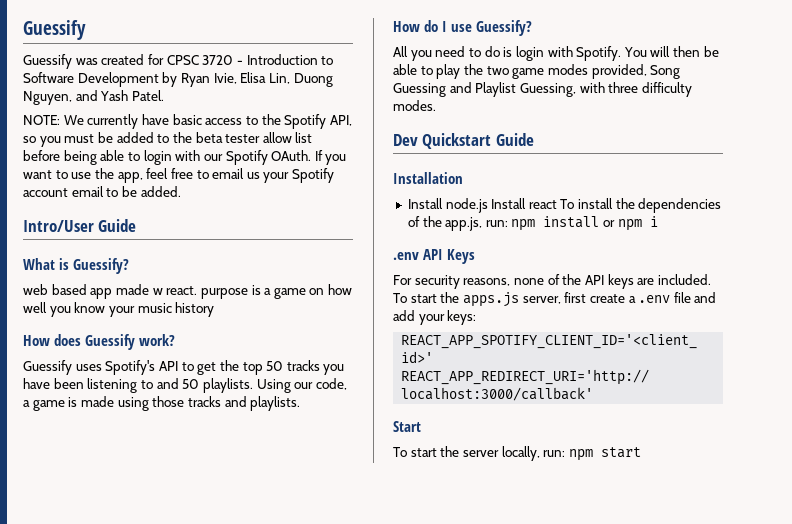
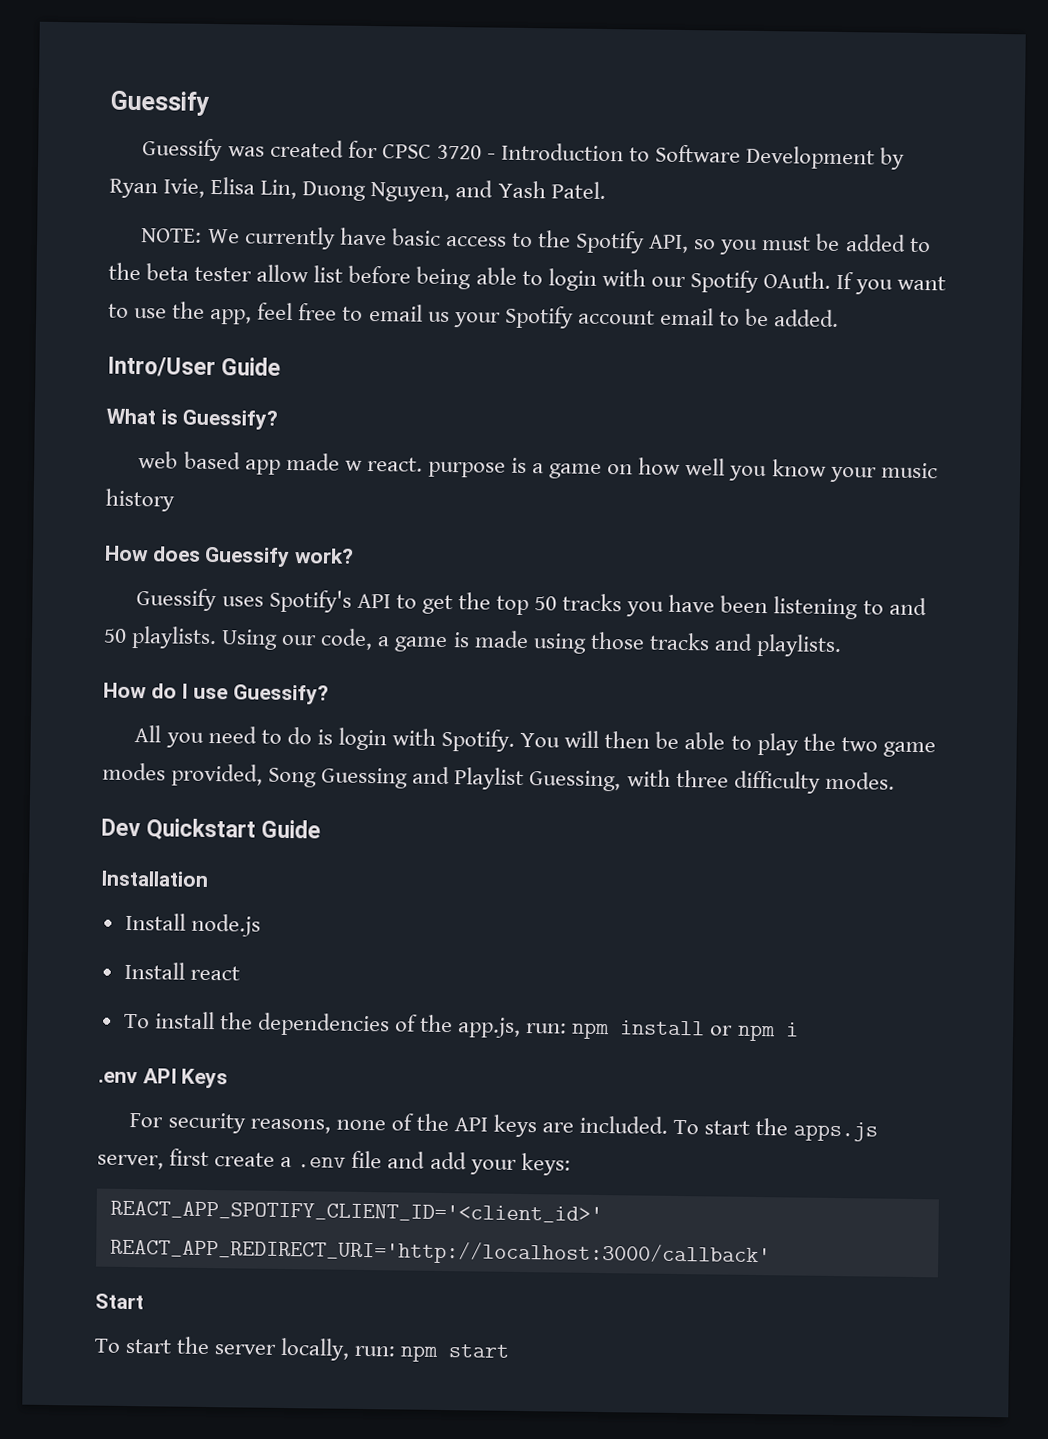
- Install node.js Install react To install the dependencies of the app.js, run: npm install or npm i
+ Install node.js
+ Install react
+ To install the dependencies of the app.js, run: npm install or npm i

